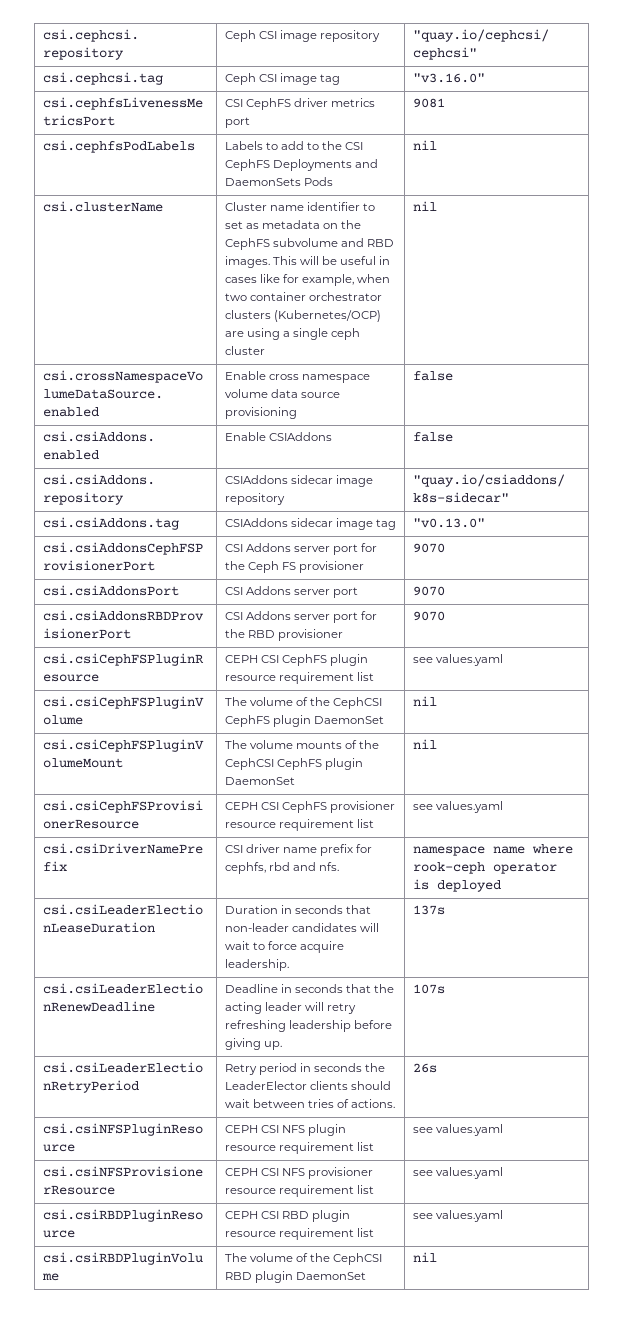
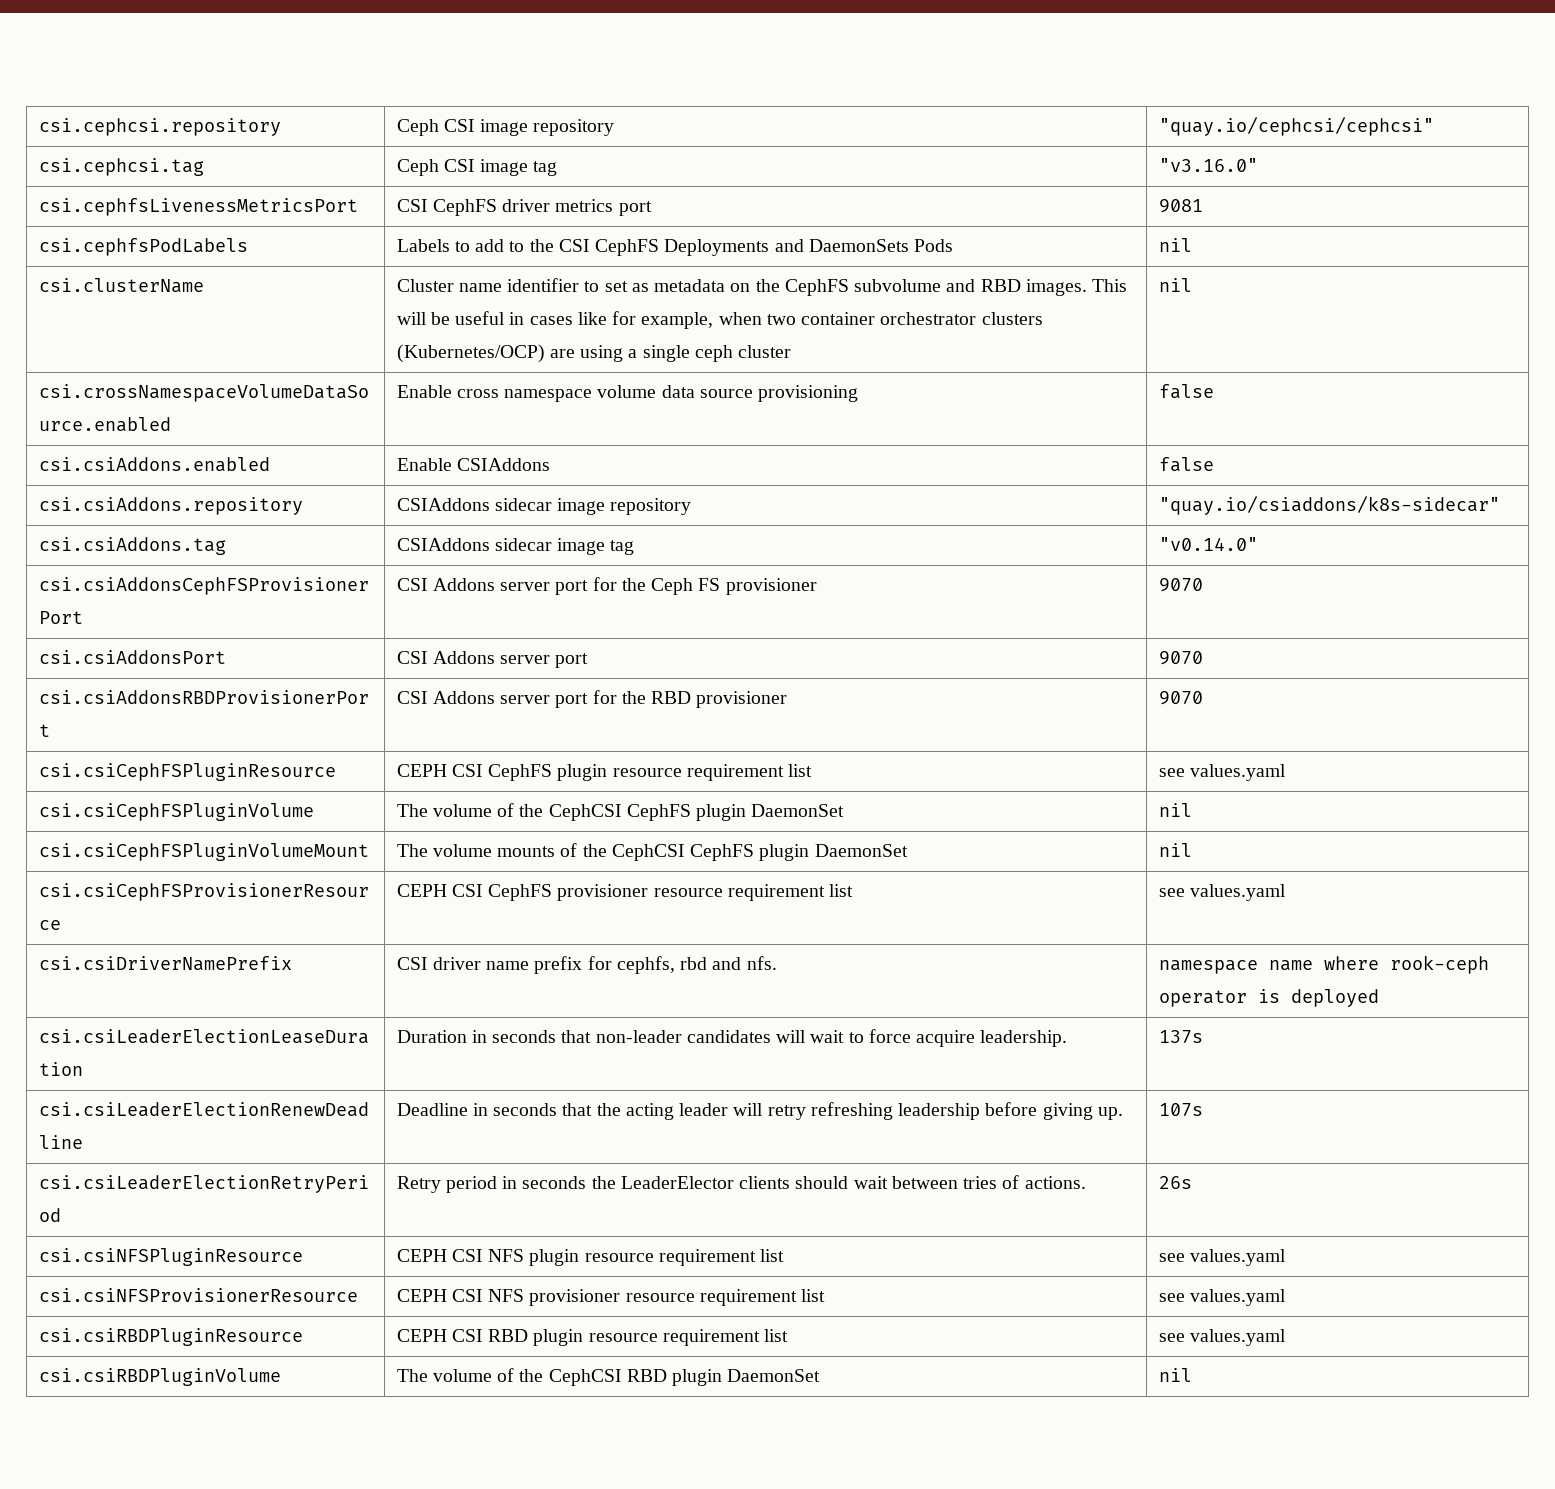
- csi.csiAddons.tag | CSIAddons sidecar image tag | "v0.13.0"
+ csi.csiAddons.tag | CSIAddons sidecar image tag | "v0.14.0"

